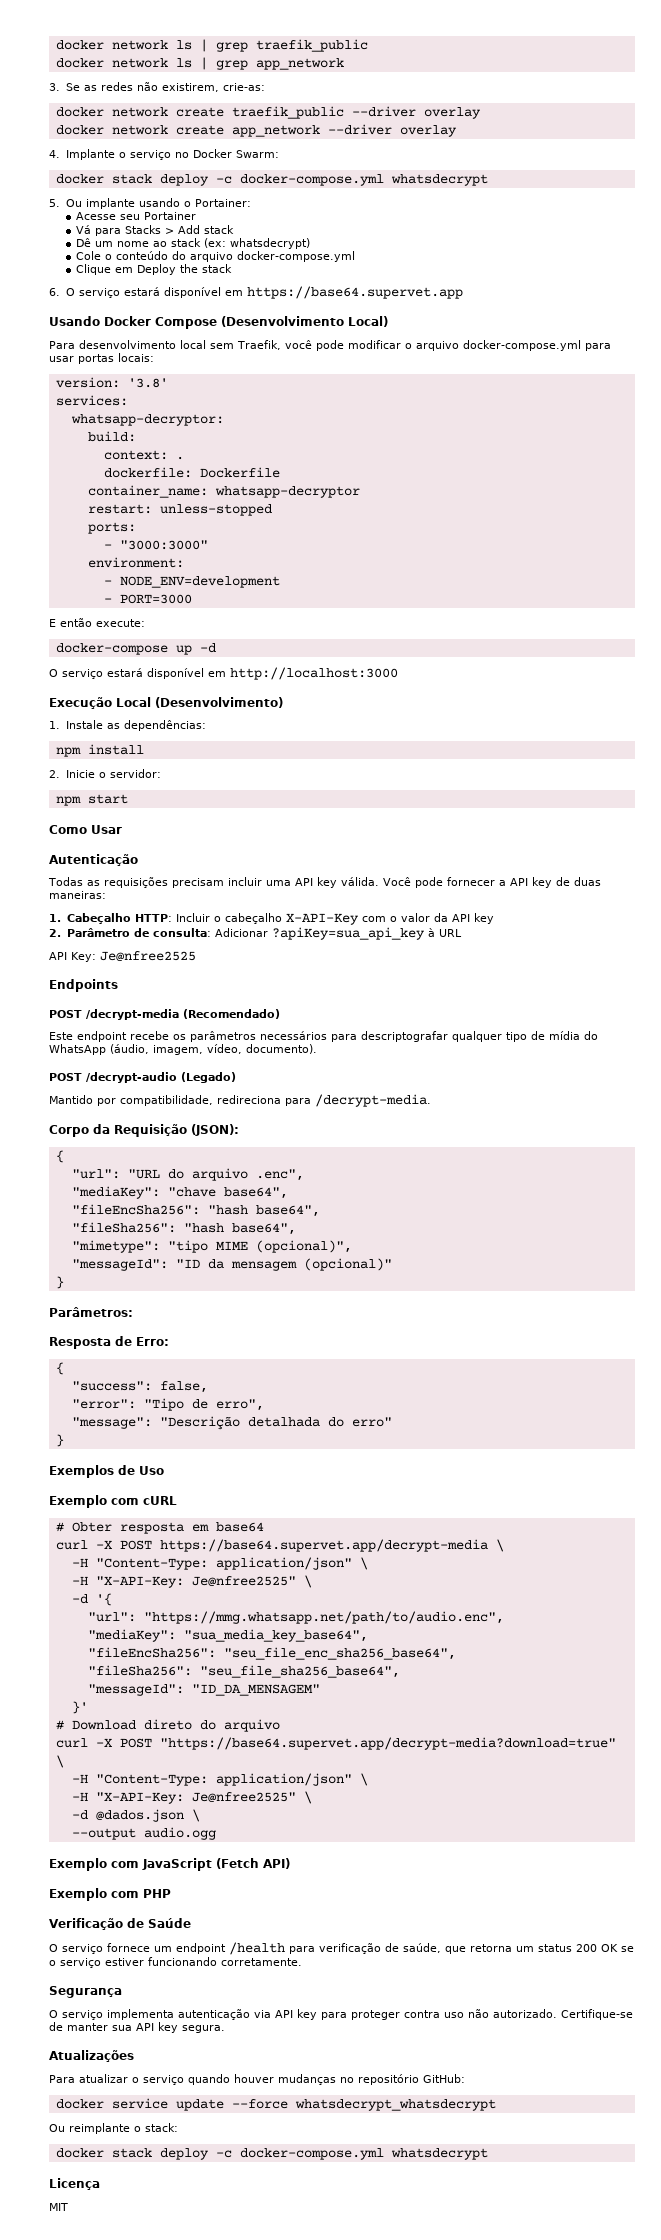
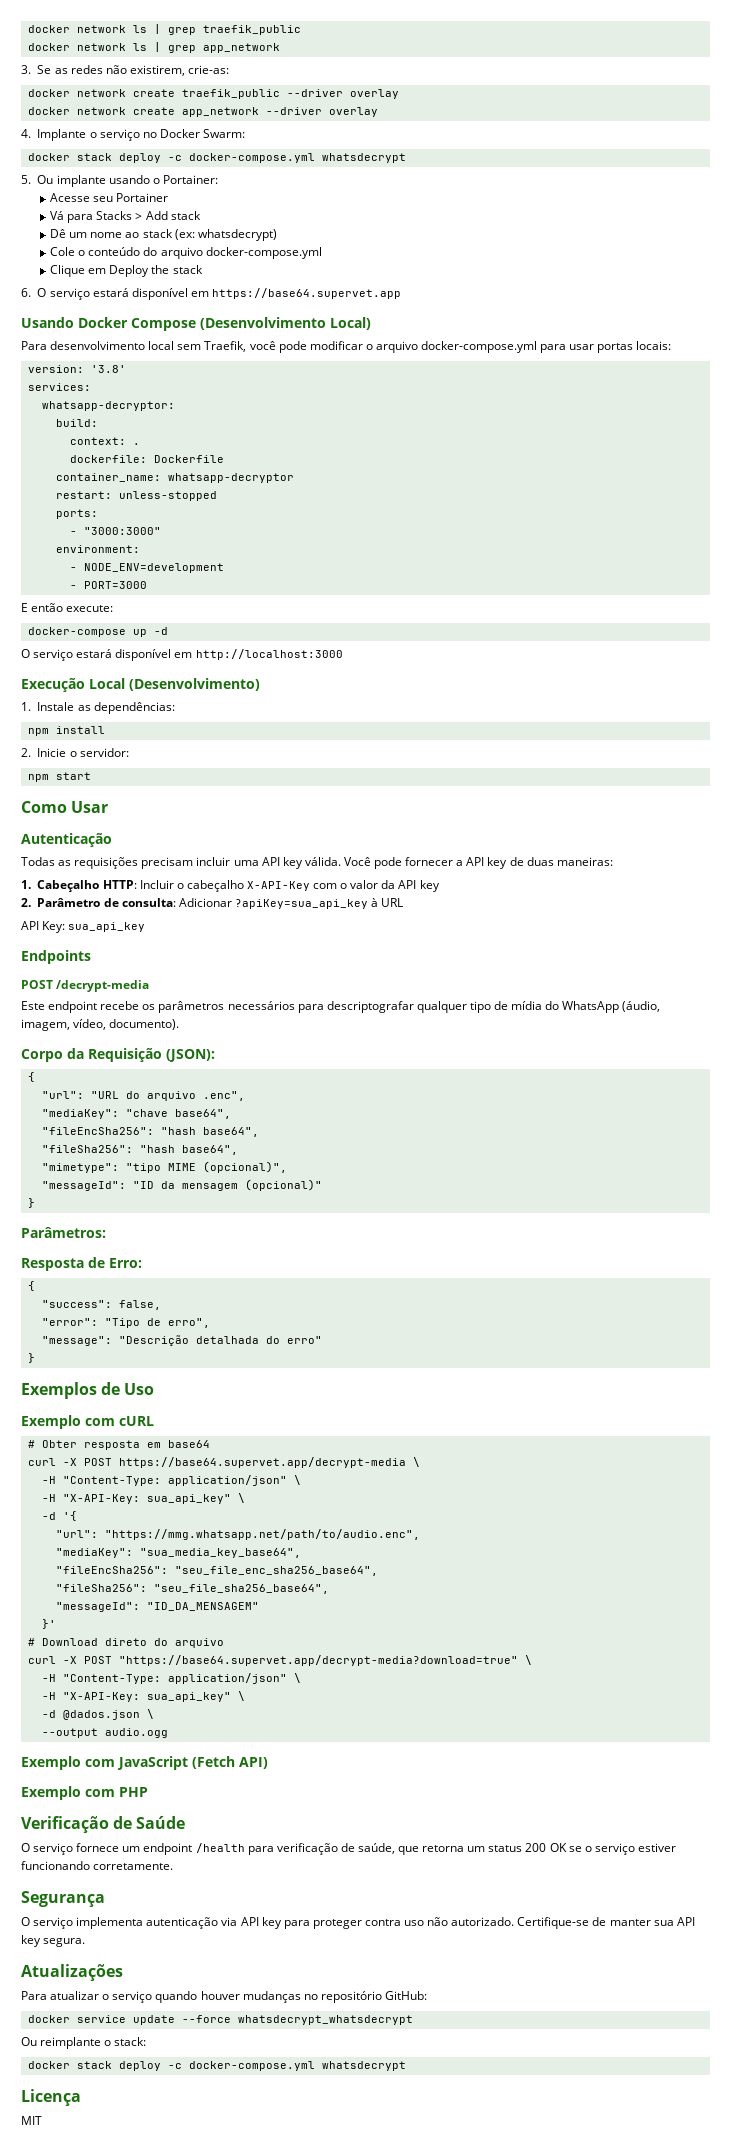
- API Key: Je@nfree2525
+ API Key: sua_api_key
- POST /decrypt-media (Recomendado)
+ POST /decrypt-media
- POST /decrypt-audio (Legado)
- Mantido por compatibilidade, redireciona para /decrypt-media.
  curl -X POST https://base64.supervet.app/decrypt-media \
  -H "Content-Type: application/json" \
- -H "X-API-Key: Je@nfree2525" \
+ -H "X-API-Key: sua_api_key" \
  curl -X POST "https://base64.supervet.app/decrypt-media?download=true" \
  -H "Content-Type: application/json" \
- -H "X-API-Key: Je@nfree2525" \
+ -H "X-API-Key: sua_api_key" \

